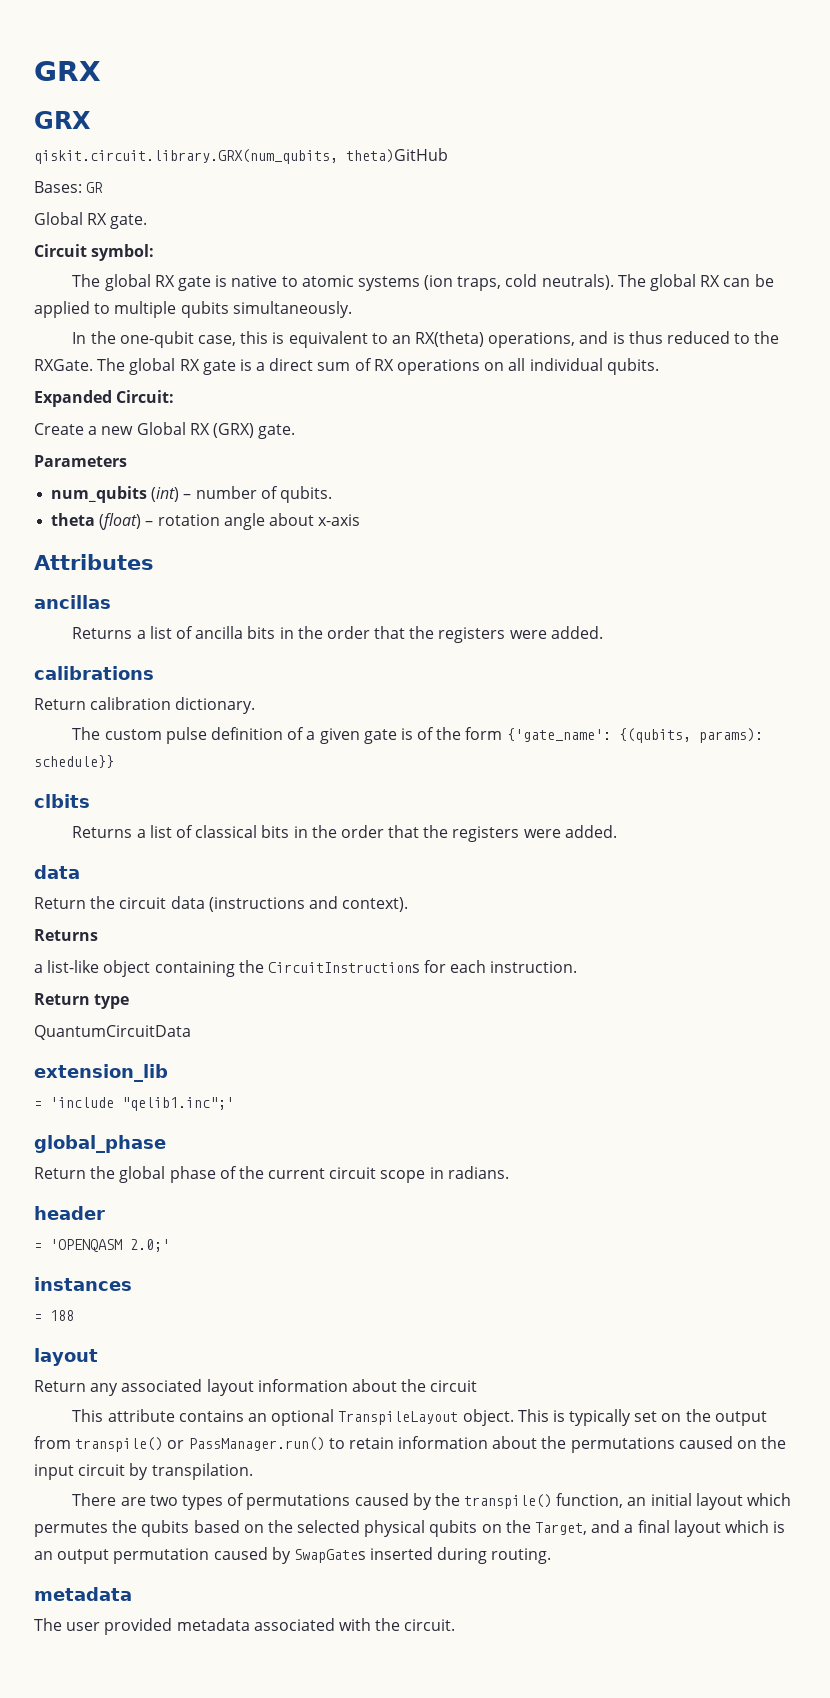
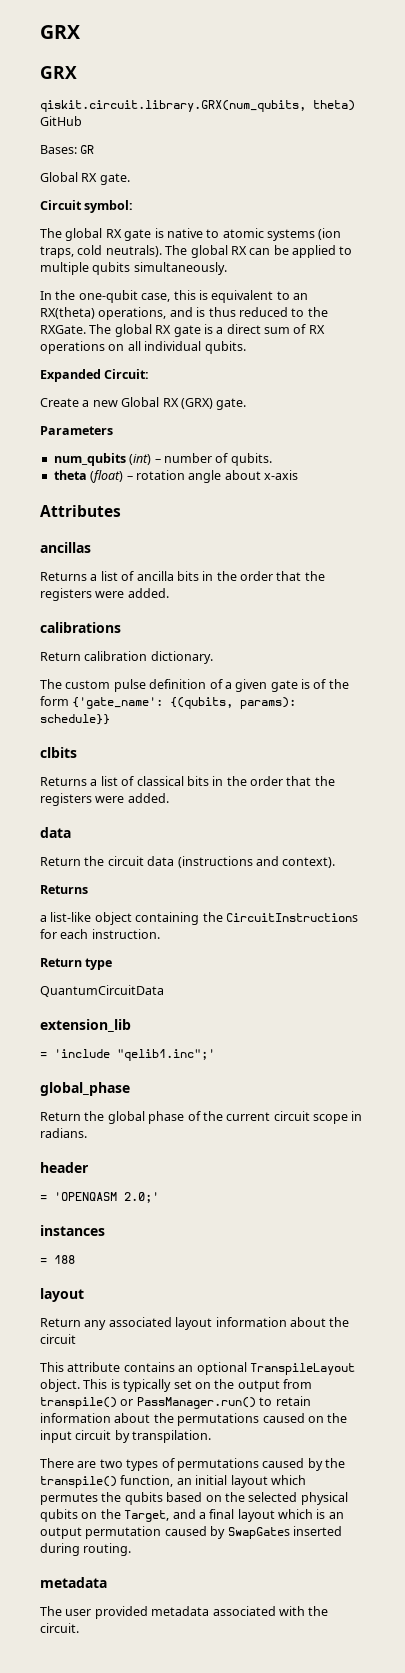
- qiskit.circuit.library.GRX(num_qubits, theta)GitHub
+ qiskit.circuit.library.GRX(num_qubits, theta) GitHub

